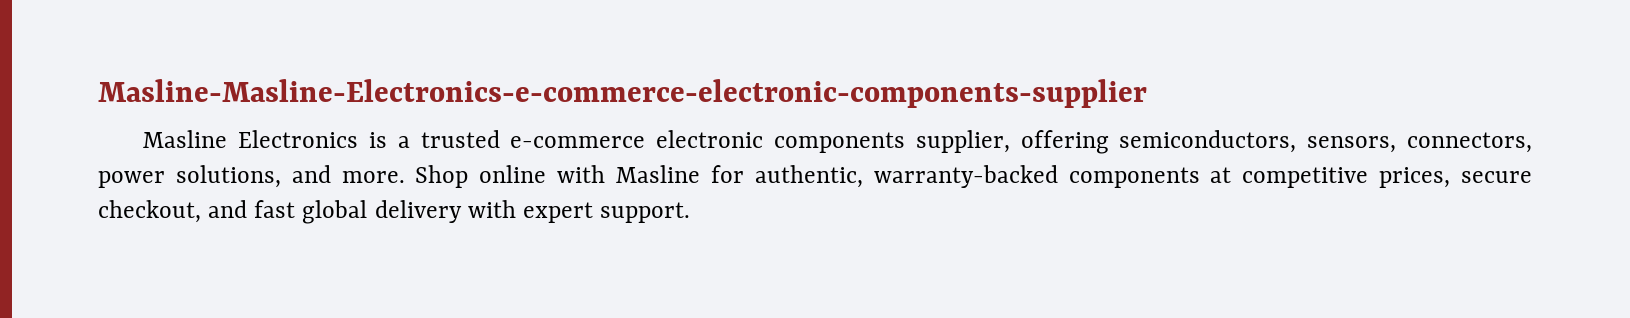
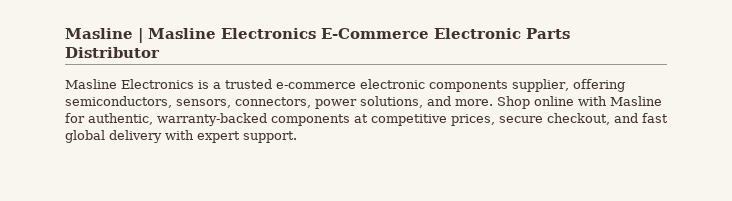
- Masline-Masline-Electronics-e-commerce-electronic-components-supplier
+ Masline | Masline Electronics E-Commerce Electronic Parts Distributor

